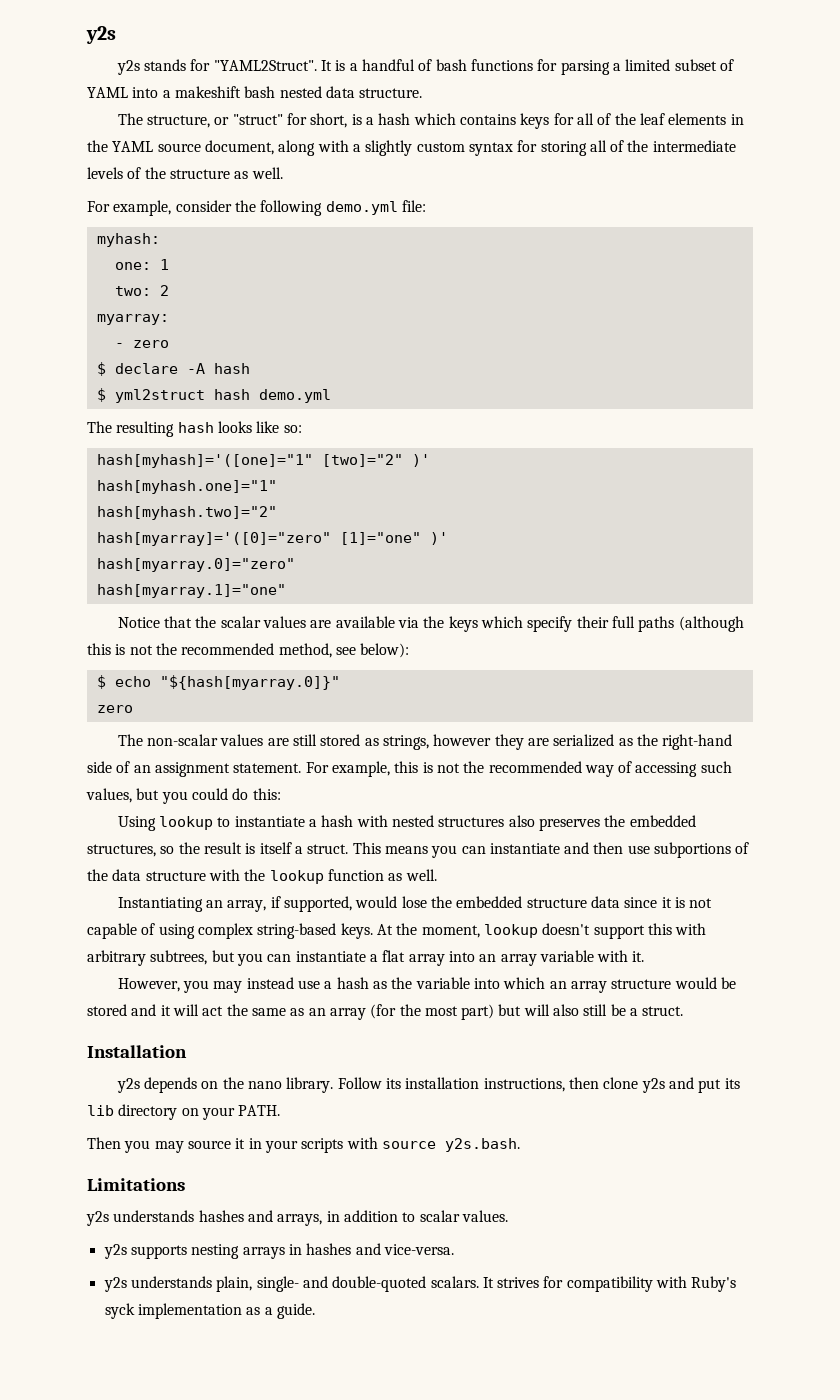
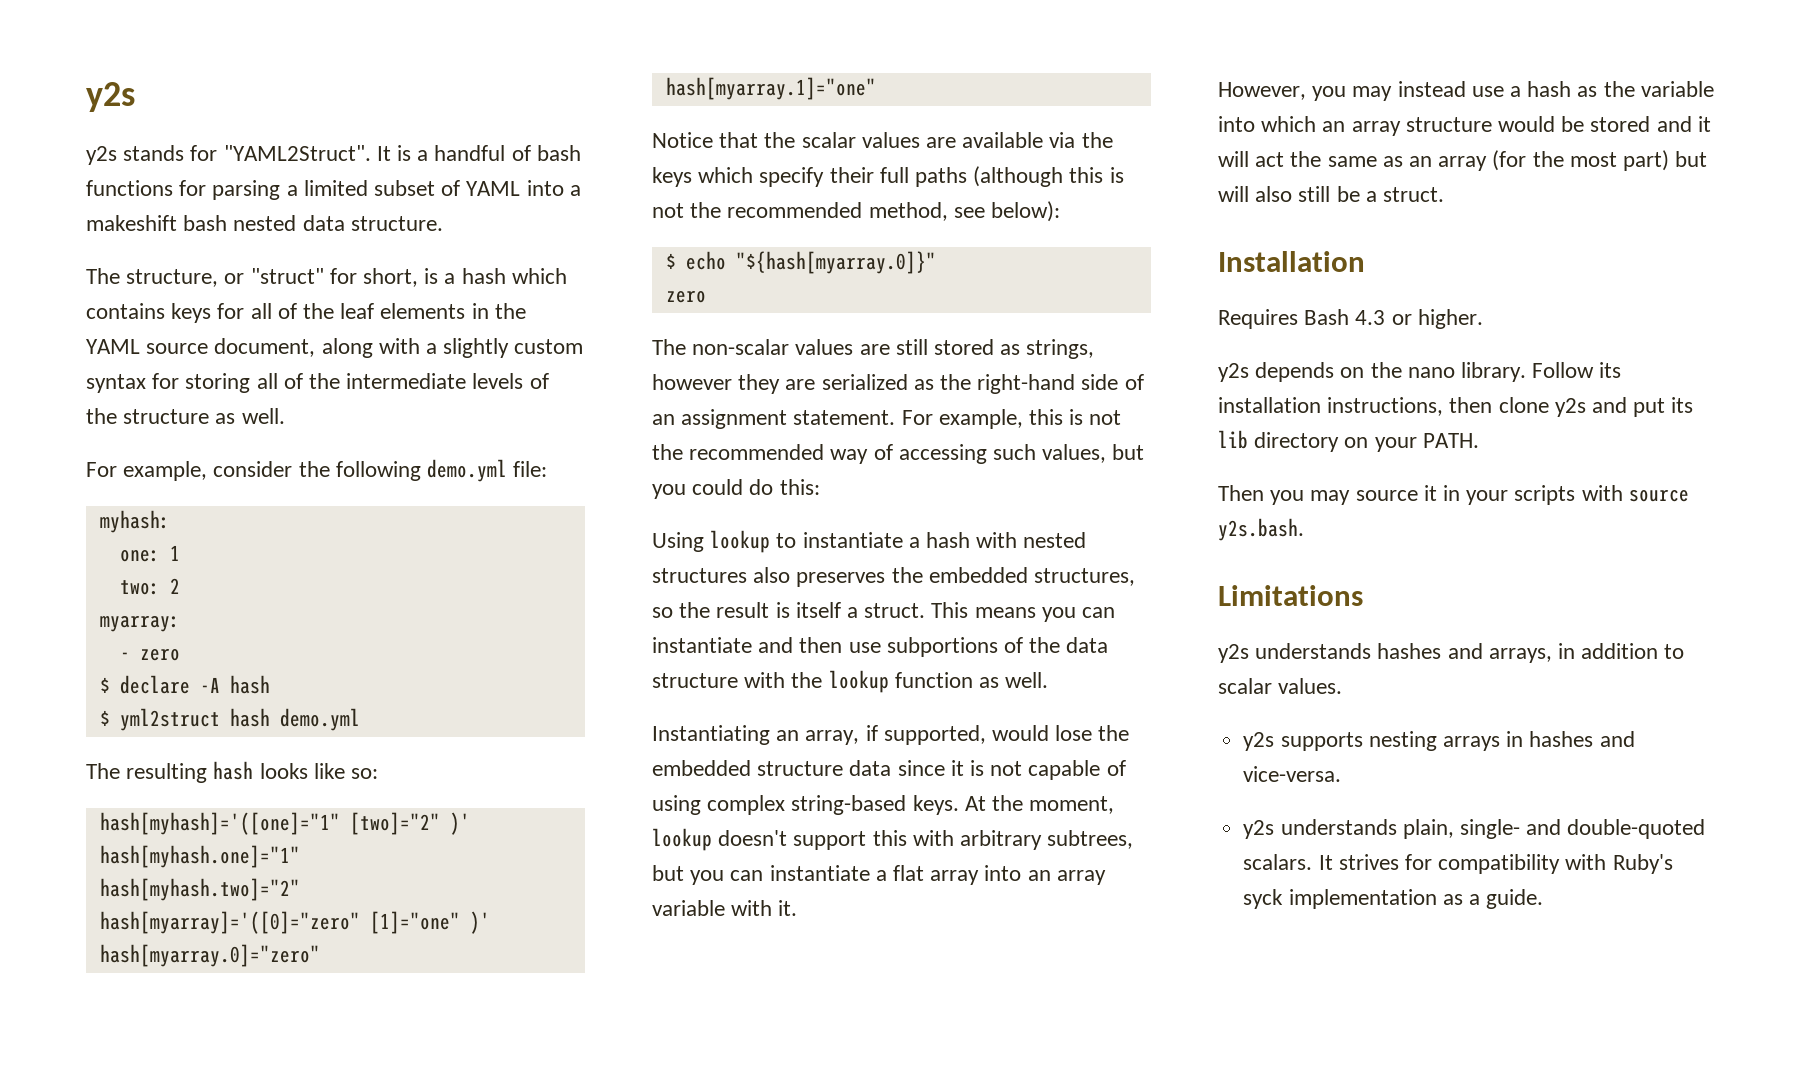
+ Requires Bash 4.3 or higher.

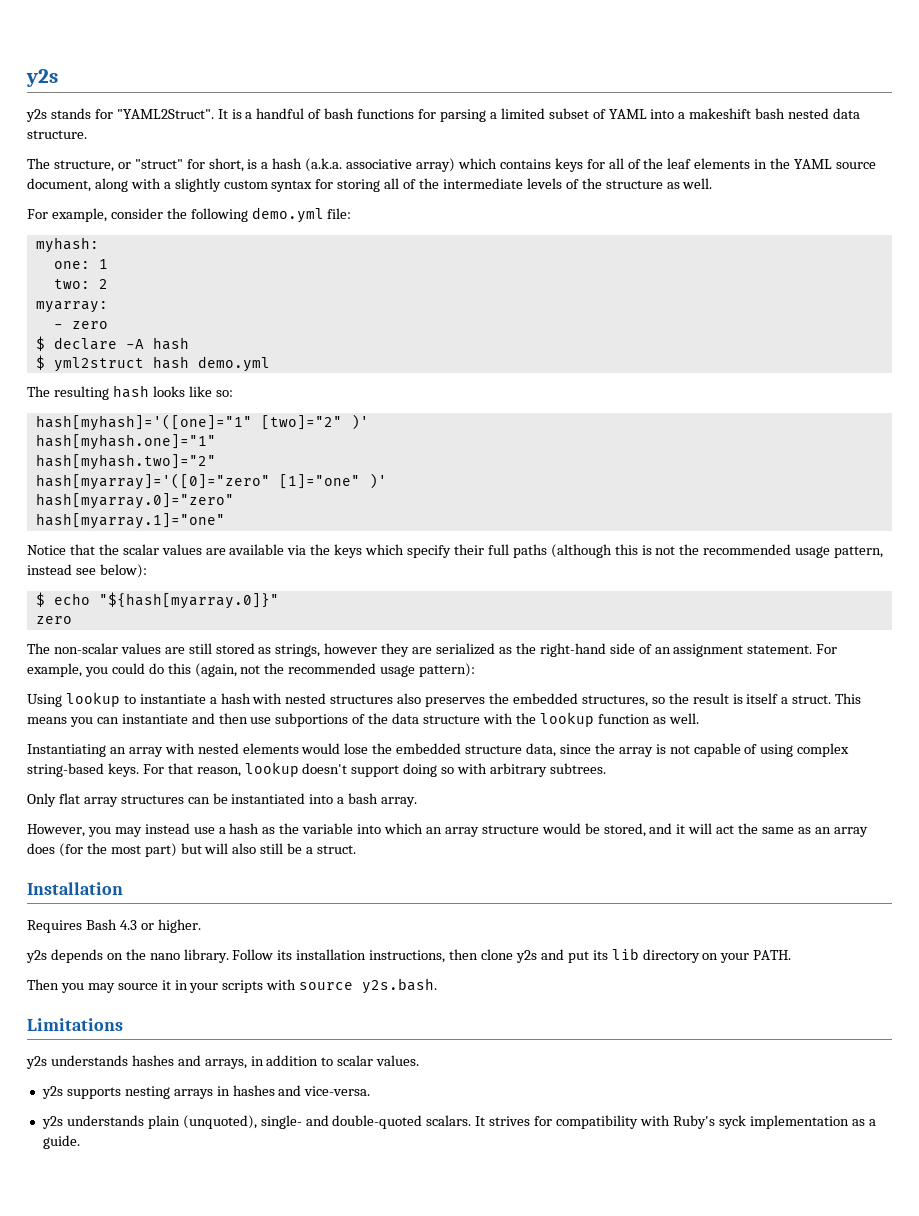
- The structure, or "struct" for short, is a hash which contains keys for all of the leaf elements in the YAML source document, along with a slightly custom syntax for storing all of the intermediate levels of the structure as well.
+ The structure, or "struct" for short, is a hash (a.k.a. associative array) which contains keys for all of the leaf elements in the YAML source document, along with a slightly custom syntax for storing all of the intermediate levels of the structure as well.
- Notice that the scalar values are available via the keys which specify their full paths (although this is not the recommended method, see below):
+ Notice that the scalar values are available via the keys which specify their full paths (although this is not the recommended usage pattern, instead see below):
- For example, this is not the recommended way of accessing such values, but you could do this:
+ For example, you could do this (again, not the recommended usage pattern):
- Instantiating an array, if supported, would lose the embedded structure data since it is not capable of using complex string-based keys.
+ Instantiating an array with nested elements would lose the embedded structure data, since the array is not capable of using complex string-based keys.
- At the moment, lookup doesn't support this with arbitrary subtrees, but you can instantiate a flat array into an array variable with it.
+ For that reason, lookup doesn't support doing so with arbitrary subtrees.
+ Only flat array structures can be instantiated into a bash array.
- However, you may instead use a hash as the variable into which an array structure would be stored and it will act the same as an array (for the most part) but will also still be a struct.
+ However, you may instead use a hash as the variable into which an array structure would be stored, and it will act the same as an array does (for the most part) but will also still be a struct.
- y2s understands plain, single- and double-quoted scalars.
+ y2s understands plain (unquoted), single- and double-quoted scalars.

